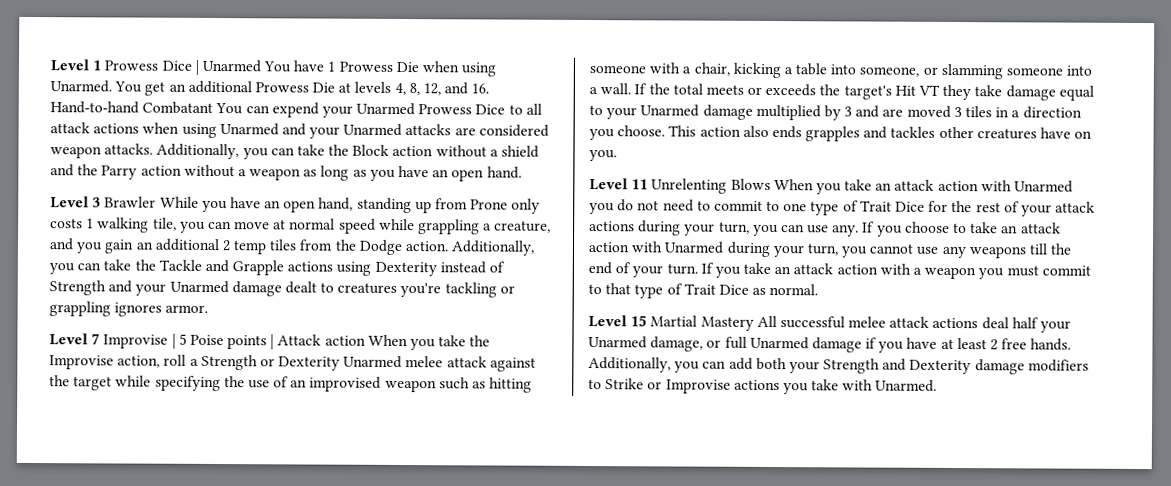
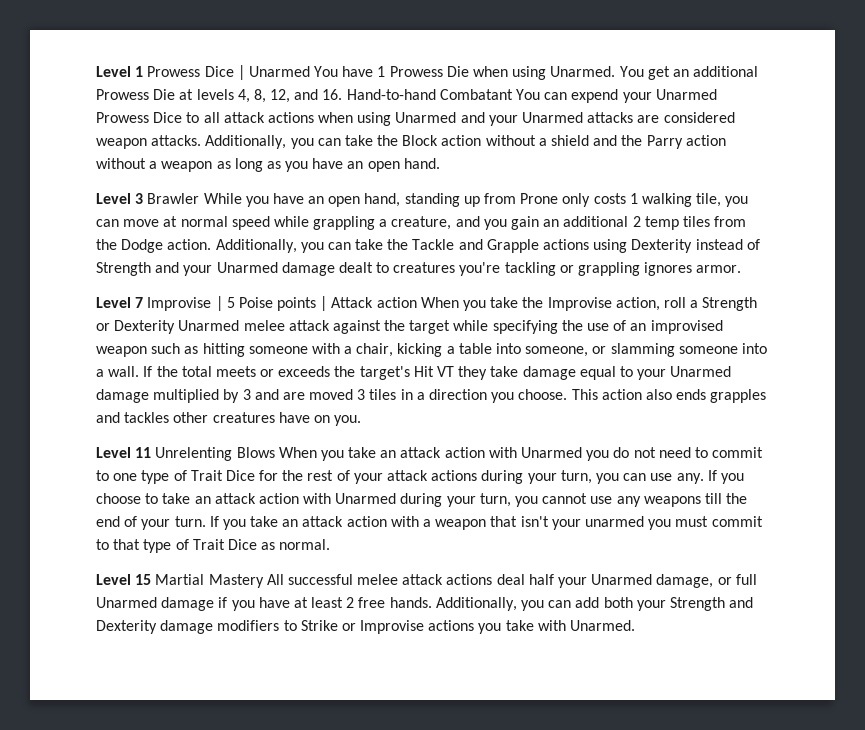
- If you take an attack action with a weapon you must commit to that type of Trait Dice as normal.
+ If you take an attack action with a weapon that isn't your unarmed you must commit to that type of Trait Dice as normal.

